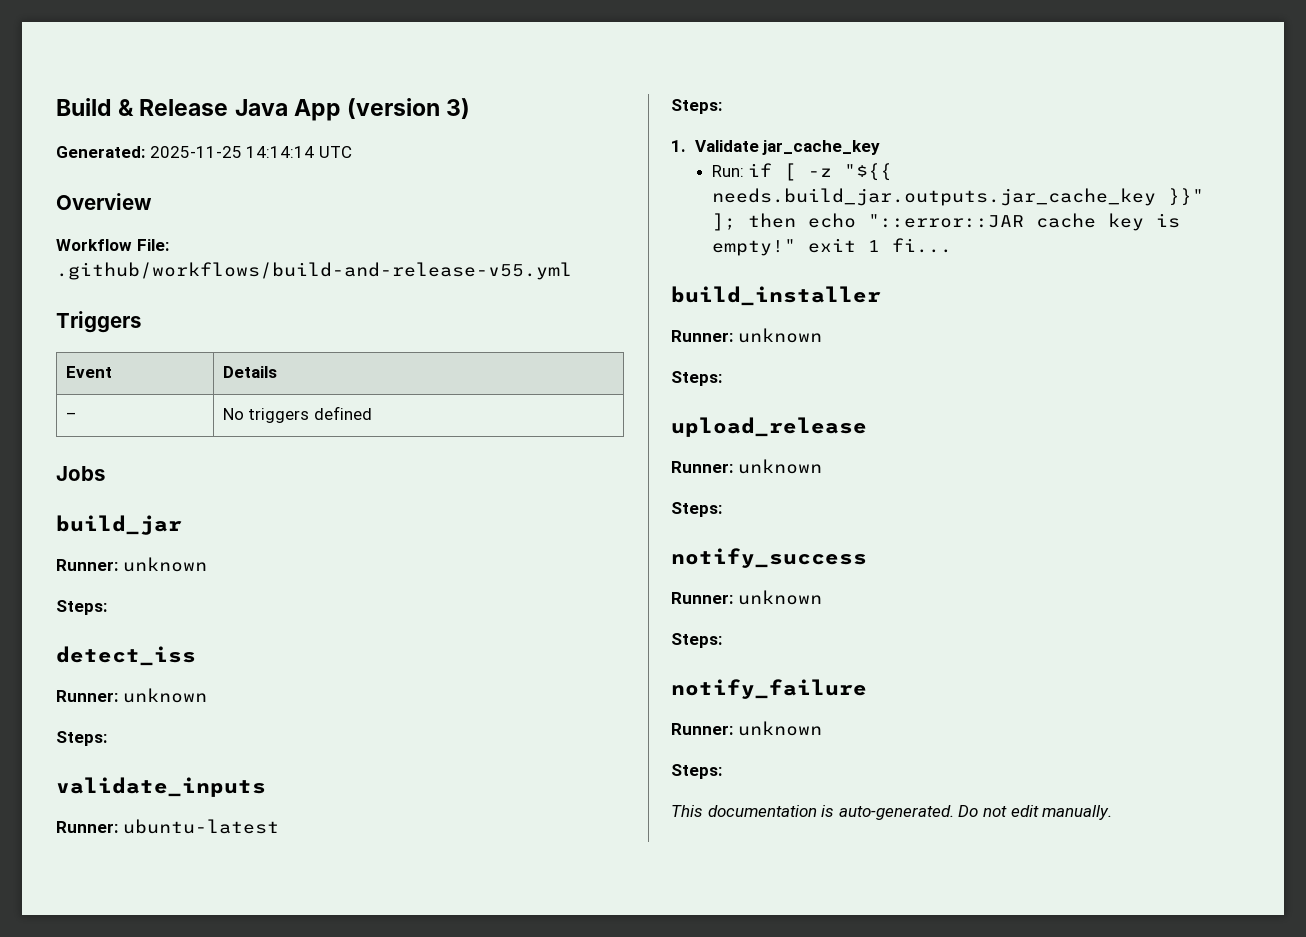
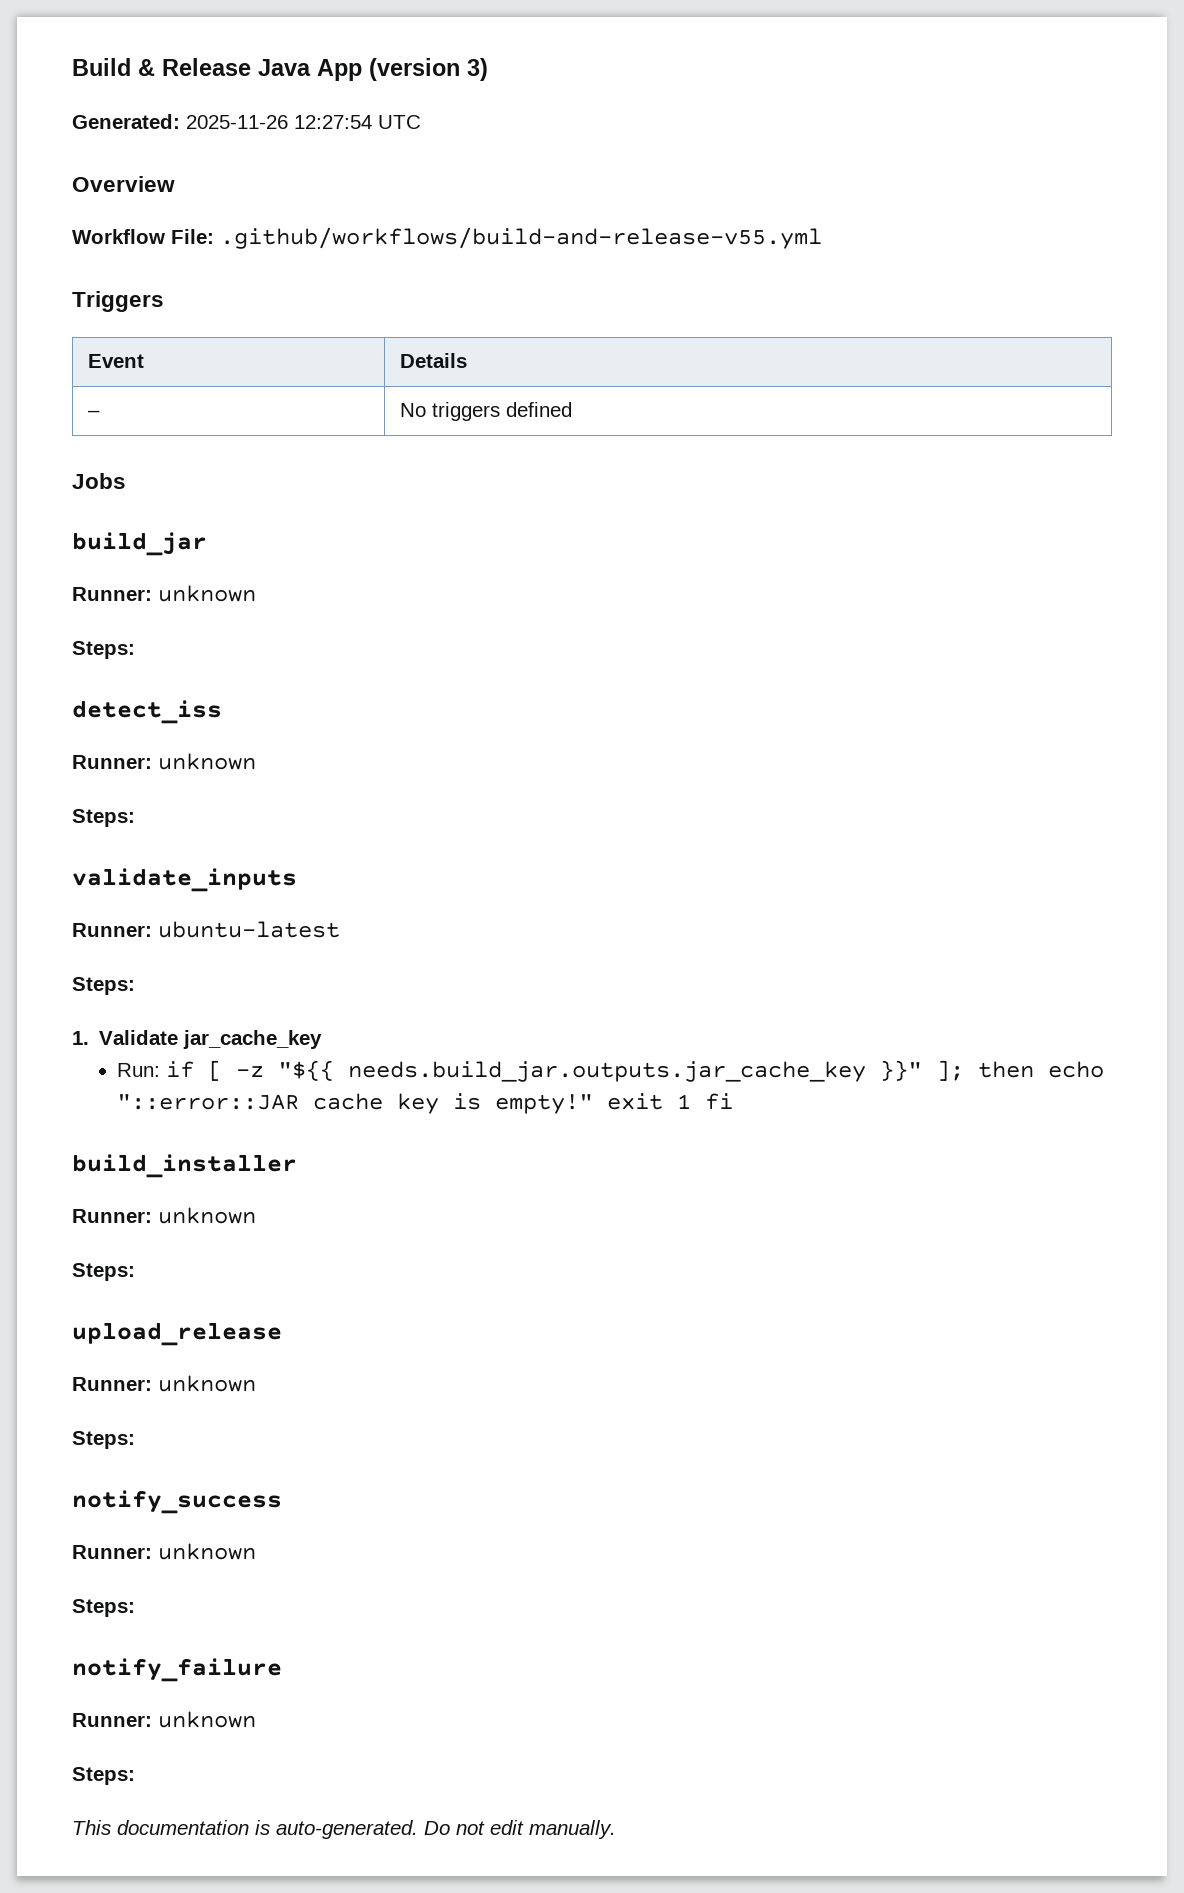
- Generated: 2025-11-25 14:14:14 UTC
+ Generated: 2025-11-26 12:27:54 UTC
- Run: if [ -z "${{ needs.build_jar.outputs.jar_cache_key }}" ]; then echo "::error::JAR cache key is empty!" exit 1 fi...
+ Run: if [ -z "${{ needs.build_jar.outputs.jar_cache_key }}" ]; then echo "::error::JAR cache key is empty!" exit 1 fi

